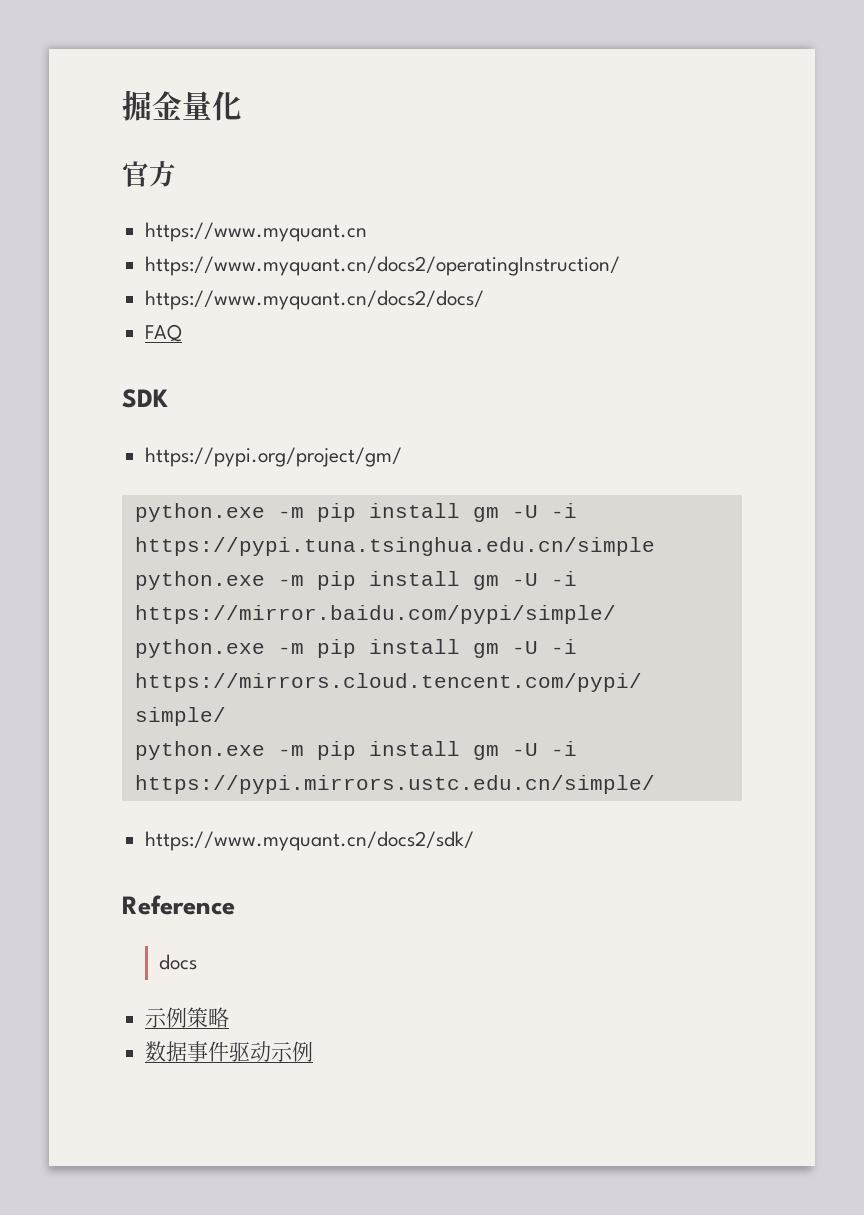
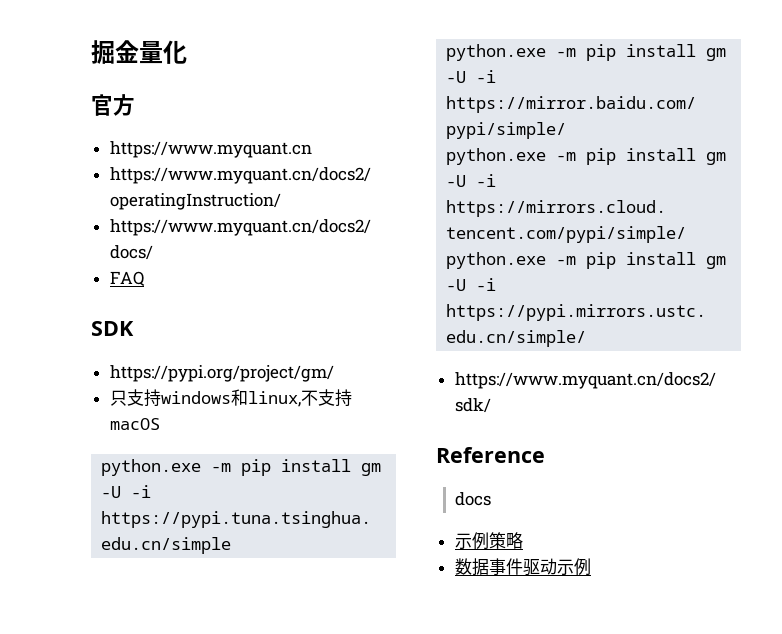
+ 只支持windows和linux,不支持macOS

